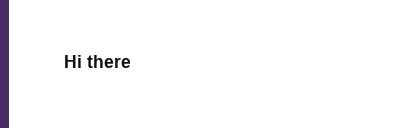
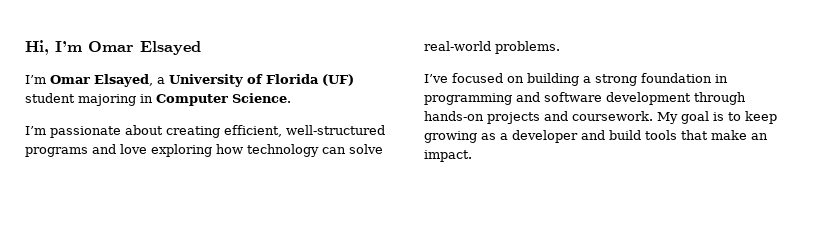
- Hi there
+ Hi, I’m Omar Elsayed
+ I’m Omar Elsayed, a University of Florida (UF) student majoring in Computer Science.
+ I’m passionate about creating efficient, well-structured programs and love exploring how technology can solve real-world problems.
+ I’ve focused on building a strong foundation in programming and software development through hands-on projects and coursework. My goal is to keep growing as a developer and build tools that make an impact.

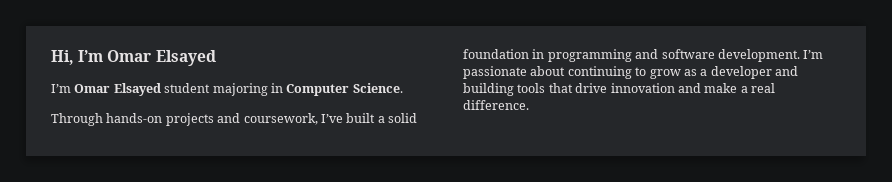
- I’m Omar Elsayed, a University of Florida (UF) student majoring in Computer Science.
+ I’m Omar Elsayed student majoring in Computer Science.
- I’m passionate about creating efficient, well-structured programs and love exploring how technology can solve real-world problems.
- I’ve focused on building a strong foundation in programming and software development through hands-on projects and coursework. My goal is to keep growing as a developer and build tools that make an impact.
+ Through hands-on projects and coursework, I’ve built a solid foundation in programming and software development. I’m passionate about continuing to grow as a developer and building tools that drive innovation and make a real difference.

